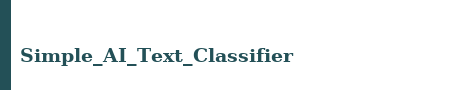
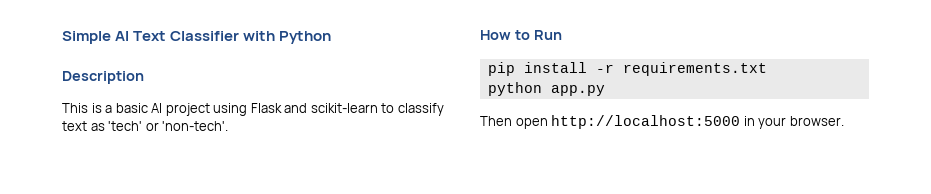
- Simple_AI_Text_Classifier
+ Simple AI Text Classifier with Python
+ Description
+ This is a basic AI project using Flask and scikit-learn to classify text as 'tech' or 'non-tech'.
+ How to Run
+ pip install -r requirements.txt
+ python app.py
+ Then open http://localhost:5000 in your browser.

